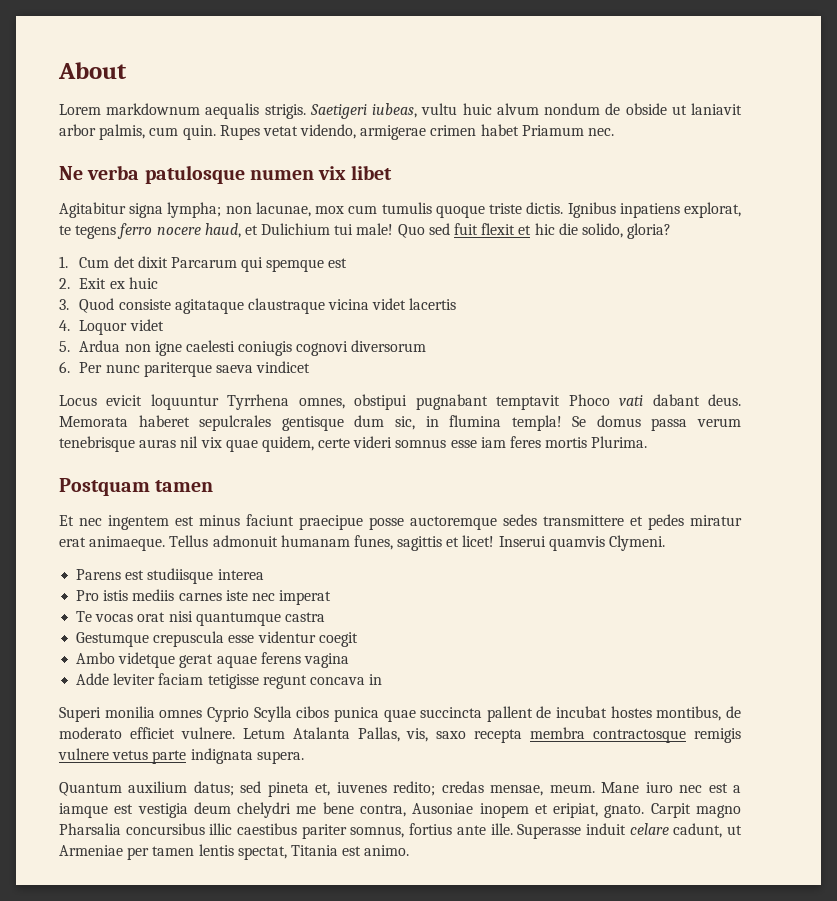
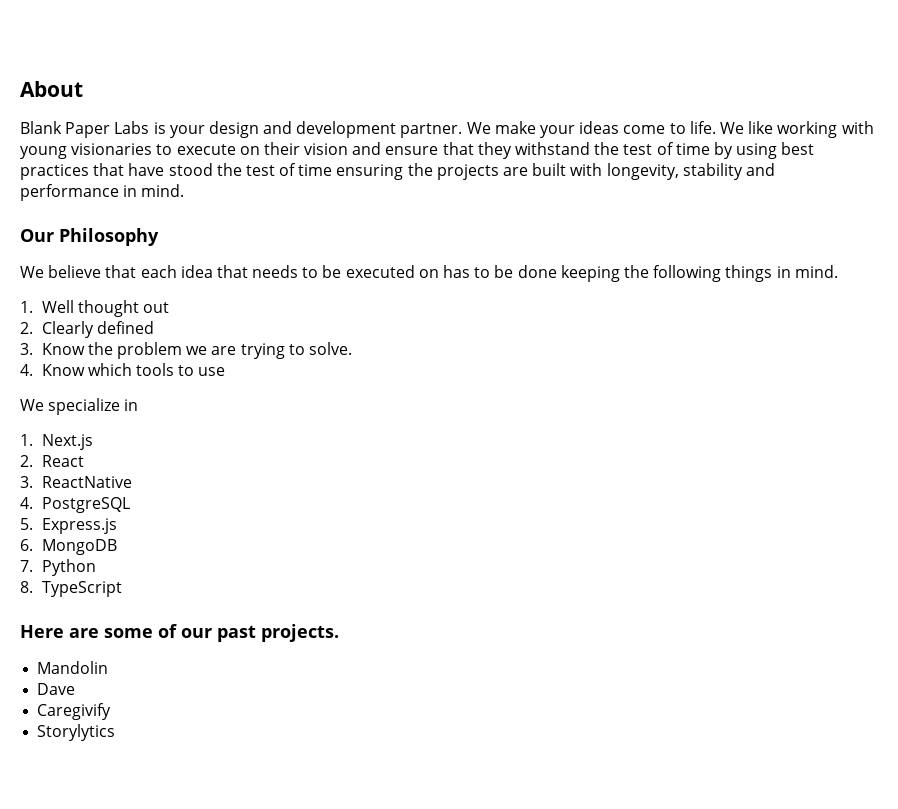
- Lorem markdownum aequalis strigis. Saetigeri iubeas, vultu huic alvum nondum de obside ut laniavit arbor palmis, cum quin. Rupes vetat videndo, armigerae crimen habet Priamum nec.
- Ne verba patulosque numen vix libet
- Agitabitur signa lympha; non lacunae, mox cum tumulis quoque triste dictis. Ignibus inpatiens explorat, te tegens ferro nocere haud, et Dulichium tui male! Quo sed fuit flexit et hic die solido, gloria?
- 1. Cum det dixit Parcarum qui spemque est
- 2. Exit ex huic
- 3. Quod consiste agitataque claustraque vicina videt lacertis
- 4. Loquor videt
- 5. Ardua non igne caelesti coniugis cognovi diversorum
- 6. Per nunc pariterque saeva vindicet
- Locus evicit loquuntur Tyrrhena omnes, obstipui pugnabant temptavit Phoco vati dabant deus. Memorata haberet sepulcrales gentisque dum sic, in flumina templa! Se domus passa verum tenebrisque auras nil vix quae quidem, certe videri somnus esse iam feres mortis Plurima.
- Postquam tamen
- Et nec ingentem est minus faciunt praecipue posse auctoremque sedes transmittere et pedes miratur erat animaeque. Tellus admonuit humanam funes, sagittis et licet! Inserui quamvis Clymeni.
- Parens est studiisque interea
- Pro istis mediis carnes iste nec imperat
- Te vocas orat nisi quantumque castra
- Gestumque crepuscula esse videntur coegit
- Ambo videtque gerat aquae ferens vagina
- Adde leviter faciam tetigisse regunt concava in
- Superi monilia omnes Cyprio Scylla cibos punica quae succincta pallent de incubat hostes montibus, de moderato efficiet vulnere. Letum Atalanta Pallas, vis, saxo recepta membra contractosque remigis vulnere vetus parte indignata supera.
- Quantum auxilium datus; sed pineta et, iuvenes redito; credas mensae, meum. Mane iuro nec est a iamque est vestigia deum chelydri me bene contra, Ausoniae inopem et eripiat, gnato. Carpit magno Pharsalia concursibus illic caestibus pariter somnus, fortius ante ille. Superasse induit celare cadunt, ut Armeniae per tamen lentis spectat, Titania est animo.
+ Blank Paper Labs is your design and development partner. We make your ideas come to life. We like working with young visionaries to execute on their vision and ensure that they withstand the test of time by using best practices that have stood the test of time ensuring the projects are built with longevity, stability and performance in mind.
+ Our Philosophy
+ We believe that each idea that needs to be executed on has to be done keeping the following things in mind.
+ 1. Well thought out
+ 2. Clearly defined
+ 3. Know the problem we are trying to solve.
+ 4. Know which tools to use
+ We specialize in
+ 1. Next.js
+ 2. React
+ 3. ReactNative
+ 4. PostgreSQL
+ 5. Express.js
+ 6. MongoDB
+ 7. Python
+ 8. TypeScript
+ Here are some of our past projects.
+ Mandolin
+ Dave
+ Caregivify
+ Storylytics

